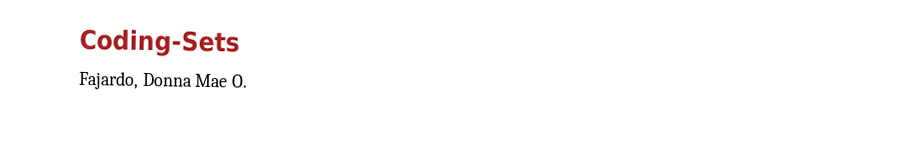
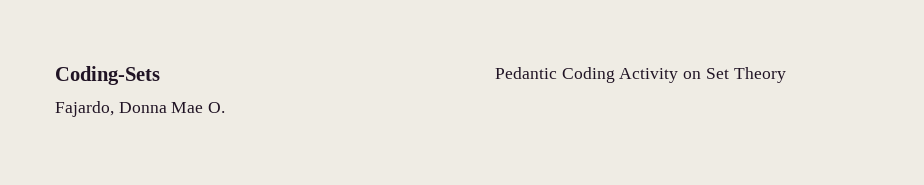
+ Pedantic Coding Activity on Set Theory

